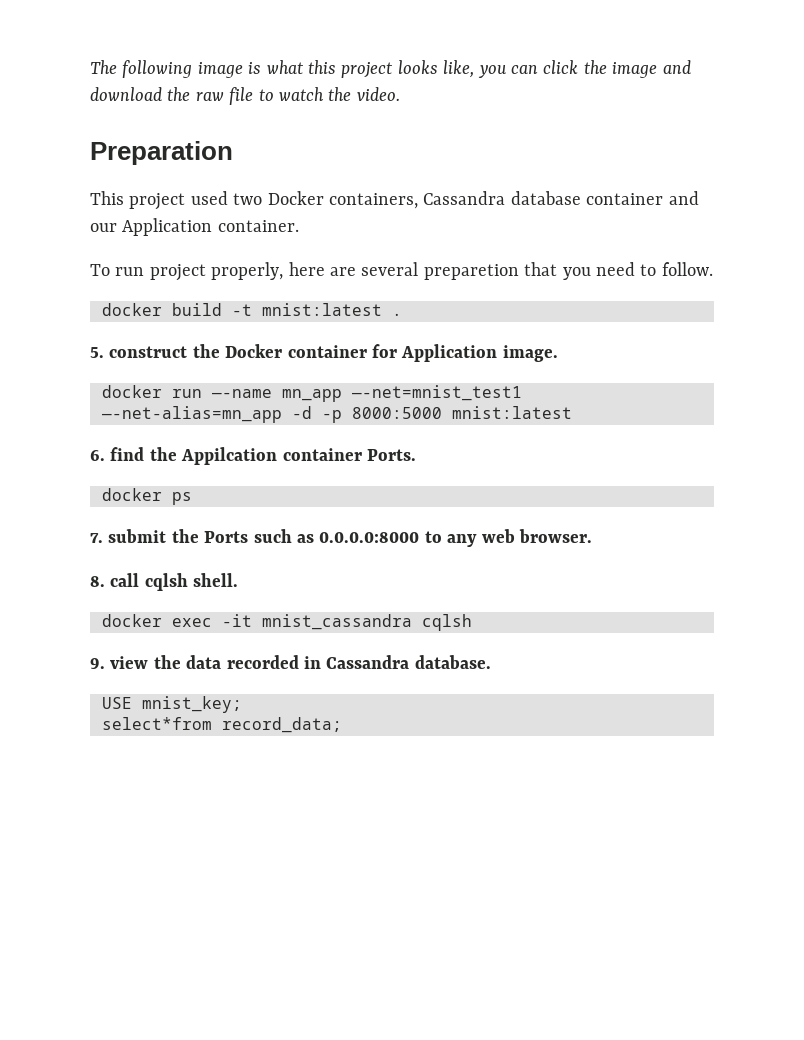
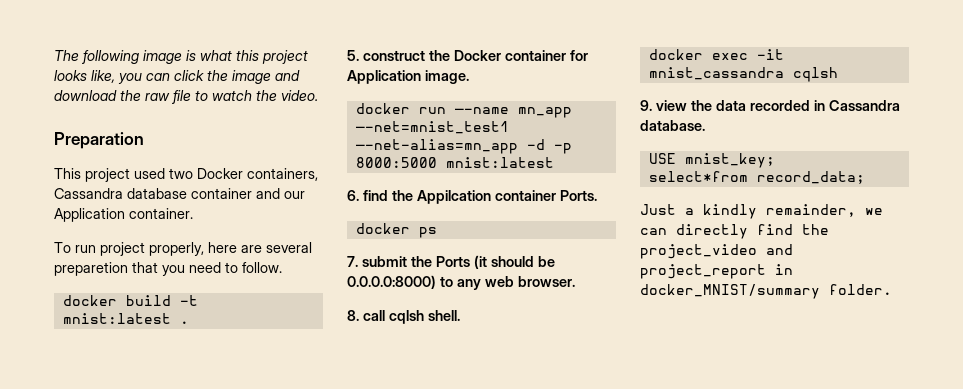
- 7. submit the Ports such as 0.0.0.0:8000 to any web browser.
+ 7. submit the Ports (it should be 0.0.0.0:8000) to any web browser.
+ Just a kindly remainder, we can directly find the project_video and project_report in docker_MNIST/summary folder.

